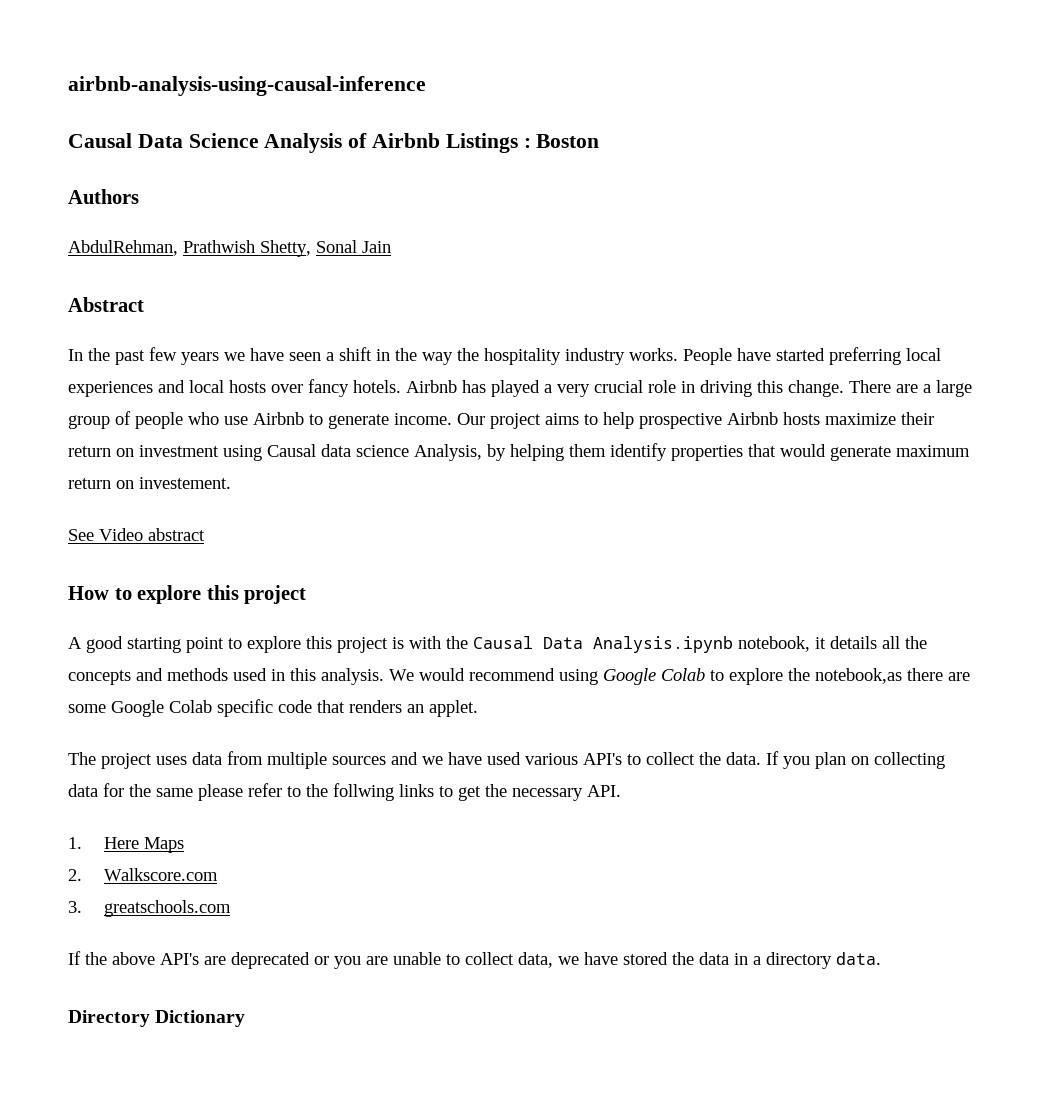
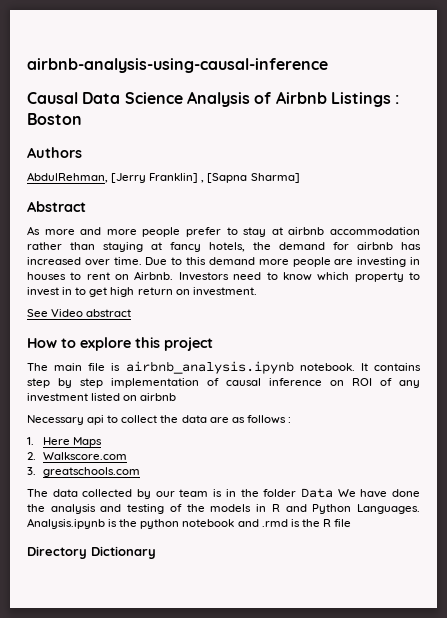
- AbdulRehman, Prathwish Shetty, Sonal Jain
+ AbdulRehman, [Jerry Franklin] , [Sapna Sharma]
  Abstract
- In the past few years we have seen a shift in the way the hospitality industry works. People have started preferring local experiences and local hosts over fancy hotels. Airbnb has played a very crucial role in driving this change. There are a large group of people who use Airbnb to generate income. Our project aims to help prospective Airbnb hosts maximize their return on investment using Causal data science Analysis, by helping them identify properties that would generate maximum return on investement.
+ As more and more people prefer to stay at airbnb accommodation rather than staying at fancy hotels, the demand for airbnb has increased over time. Due to this demand more people are investing in houses to rent on Airbnb. Investors need to know which property to invest in to get high return on investment.
- A good starting point to explore this project is with the Causal Data Analysis.ipynb notebook, it details all the concepts and methods used in this analysis. We would recommend using Google Colab to explore the notebook,as there are some Google Colab specific code that renders an applet.
- The project uses data from multiple sources and we have used various API's to collect the data. If you plan on collecting data for the same please refer to the follwing links to get the necessary API.
+ The main file is airbnb_analysis.ipynb notebook. It contains step by step implementation of causal inference on ROI of any investment listed on airbnb
+ Necessary api to collect the data are as follows :
- If the above API's are deprecated or you are unable to collect data, we have stored the data in a directory data.
+ The data collected by our team is in the folder Data We have done the analysis and testing of the models in R and Python Languages. Analysis.ipynb is the python notebook and .rmd is the R file

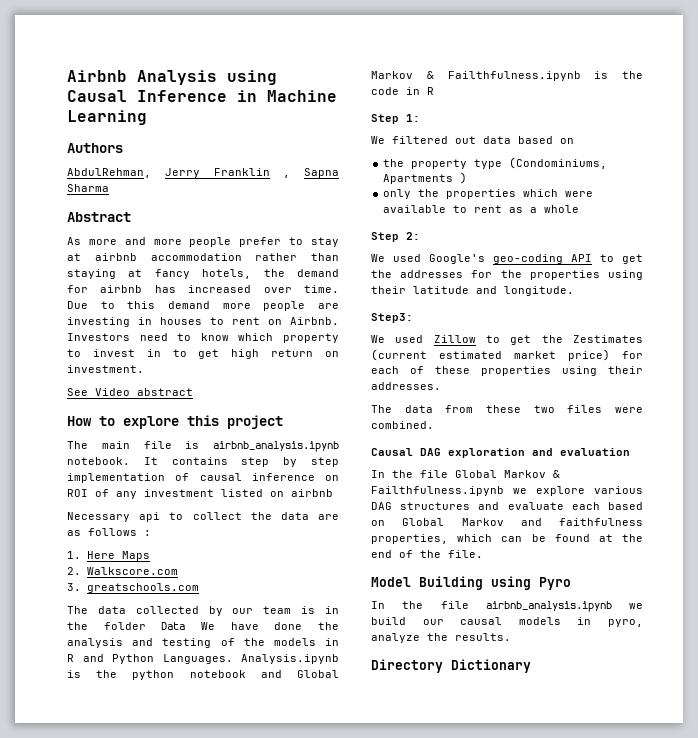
- airbnb-analysis-using-causal-inference
- Causal Data Science Analysis of Airbnb Listings : Boston
+ Airbnb Analysis using Causal Inference in Machine Learning
  Authors
- AbdulRehman, [Jerry Franklin] , [Sapna Sharma]
+ AbdulRehman, Jerry Franklin , Sapna Sharma
- Analysis.ipynb is the python notebook and .rmd is the R file
+ Analysis.ipynb is the python notebook and Global Markov & Failthfulness.ipynb is the code in R
+ Step 1:
+ We filtered out data based on
+ the property type (Condominiums, Apartments )
+ only the properties which were available to rent as a whole
+ Step 2:
+ We used Google's geo-coding API to get the addresses for the properties using their latitude and longitude.
+ Step3:
+ We used Zillow to get the Zestimates (current estimated market price) for each of these properties using their addresses.
+ The data from these two files were combined.
+ Causal DAG exploration and evaluation
+ In the file Global Markov & Failthfulness.ipynb we explore various DAG structures and evaluate each based on Global Markov and faithfulness properties, which can be found at the end of the file.
+ Model Building using Pyro
+ In the file airbnb_analysis.ipynb we build our causal models in pyro, analyze the results.

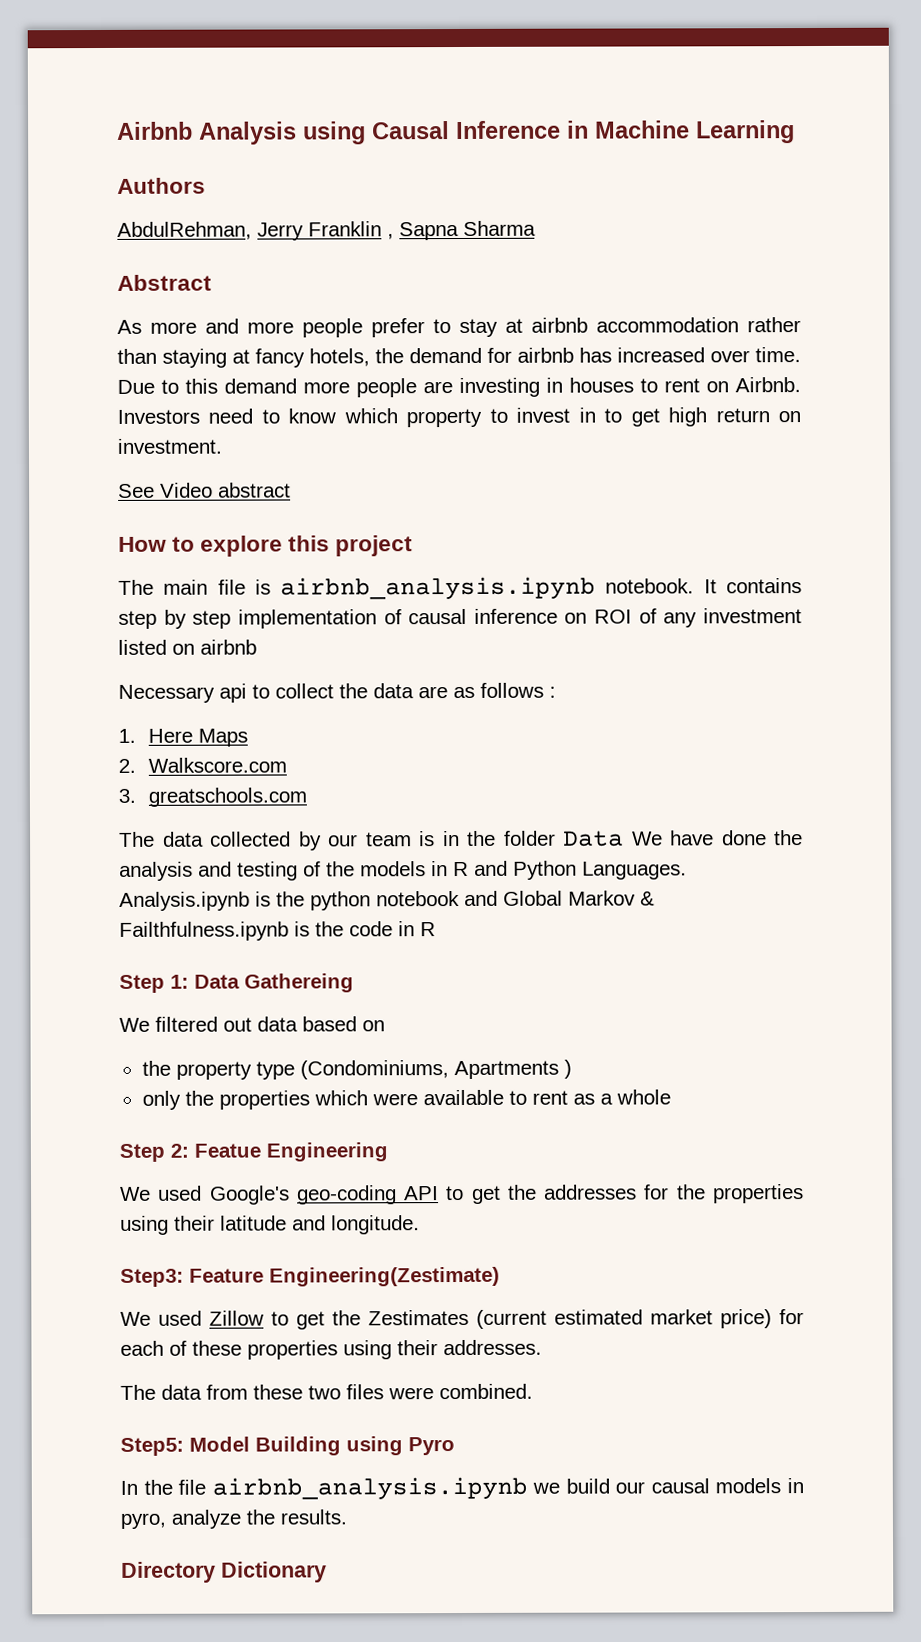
- Step 1:
+ Step 1: Data Gathereing
- Step 2:
+ Step 2: Featue Engineering
- Step3:
+ Step3: Feature Engineering(Zestimate)
- Causal DAG exploration and evaluation
- In the file Global Markov & Failthfulness.ipynb we explore various DAG structures and evaluate each based on Global Markov and faithfulness properties, which can be found at the end of the file.
- Model Building using Pyro
+ Step5: Model Building using Pyro

